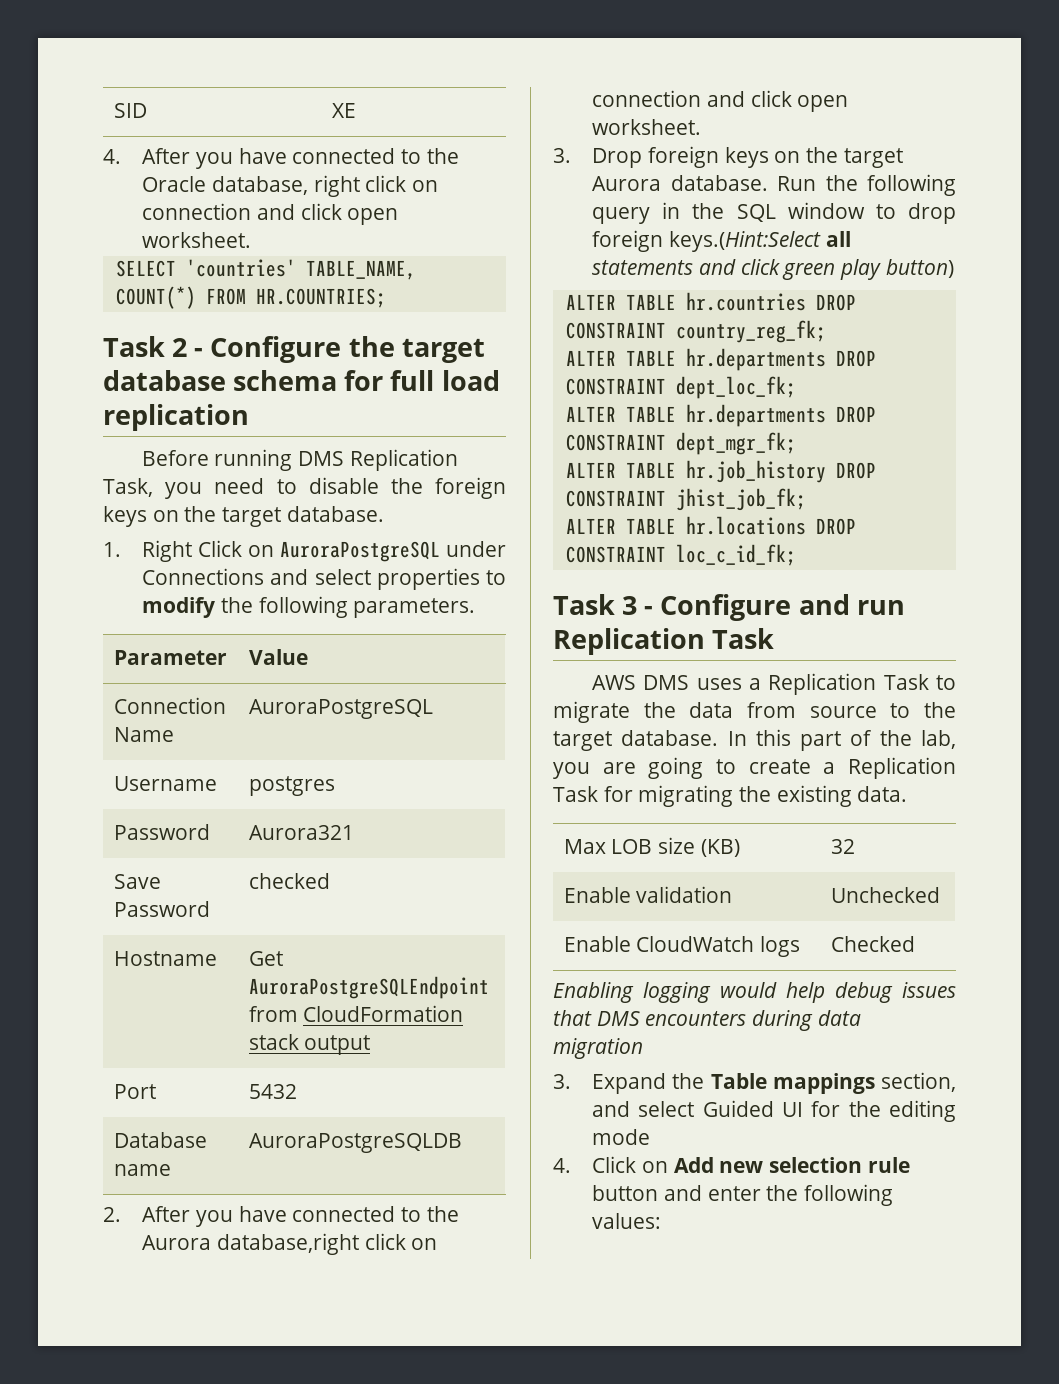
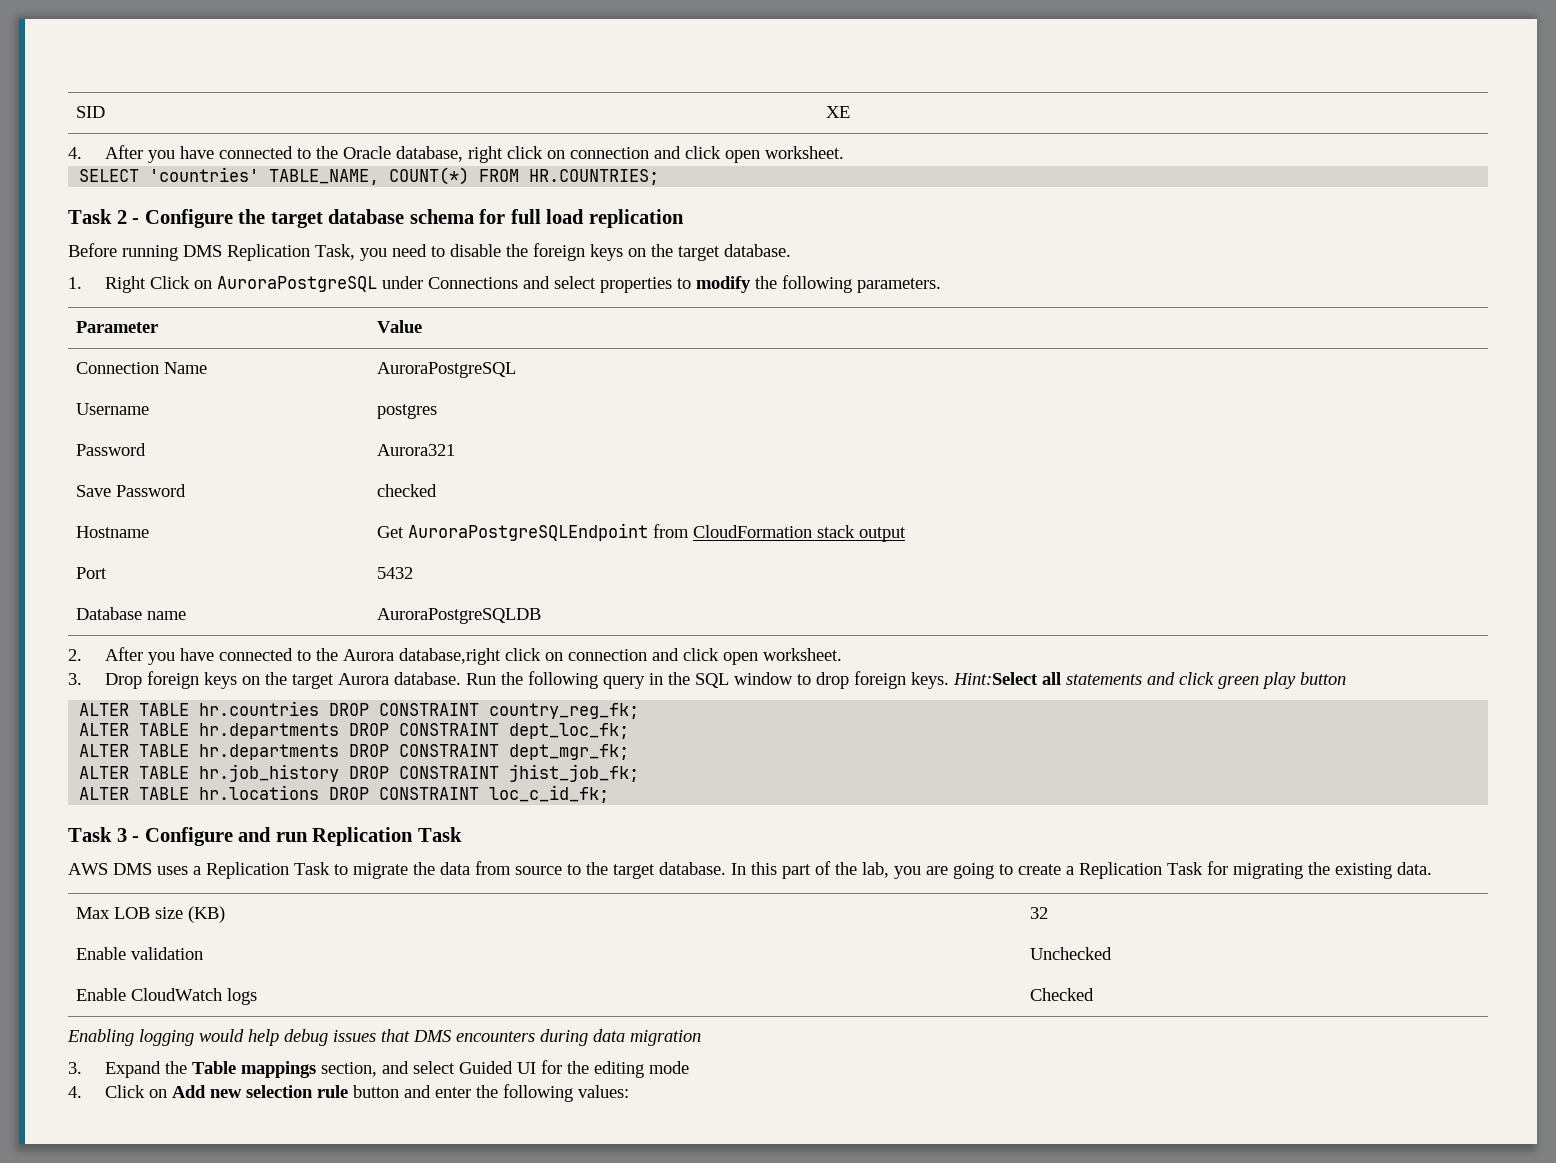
- Run the following query in the SQL window to drop foreign keys.(Hint:Select all statements and click green play button)
+ Run the following query in the SQL window to drop foreign keys. Hint:Select all statements and click green play button

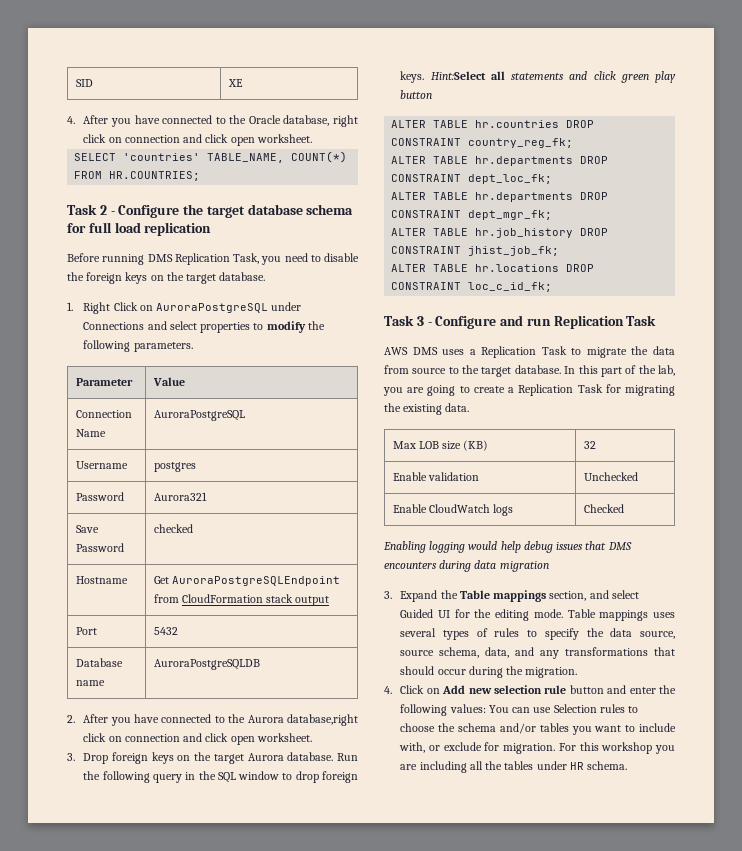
- 3. Expand the Table mappings section, and select Guided UI for the editing mode
+ 3. Expand the Table mappings section, and select Guided UI for the editing mode. Table mappings uses several types of rules to specify the data source, source schema, data, and any transformations that should occur during the migration.
- 4. Click on Add new selection rule button and enter the following values:
+ 4. Click on Add new selection rule button and enter the following values: You can use Selection rules to choose the schema and/or tables you want to include with, or exclude for migration. For this workshop you are including all the tables under HR schema.

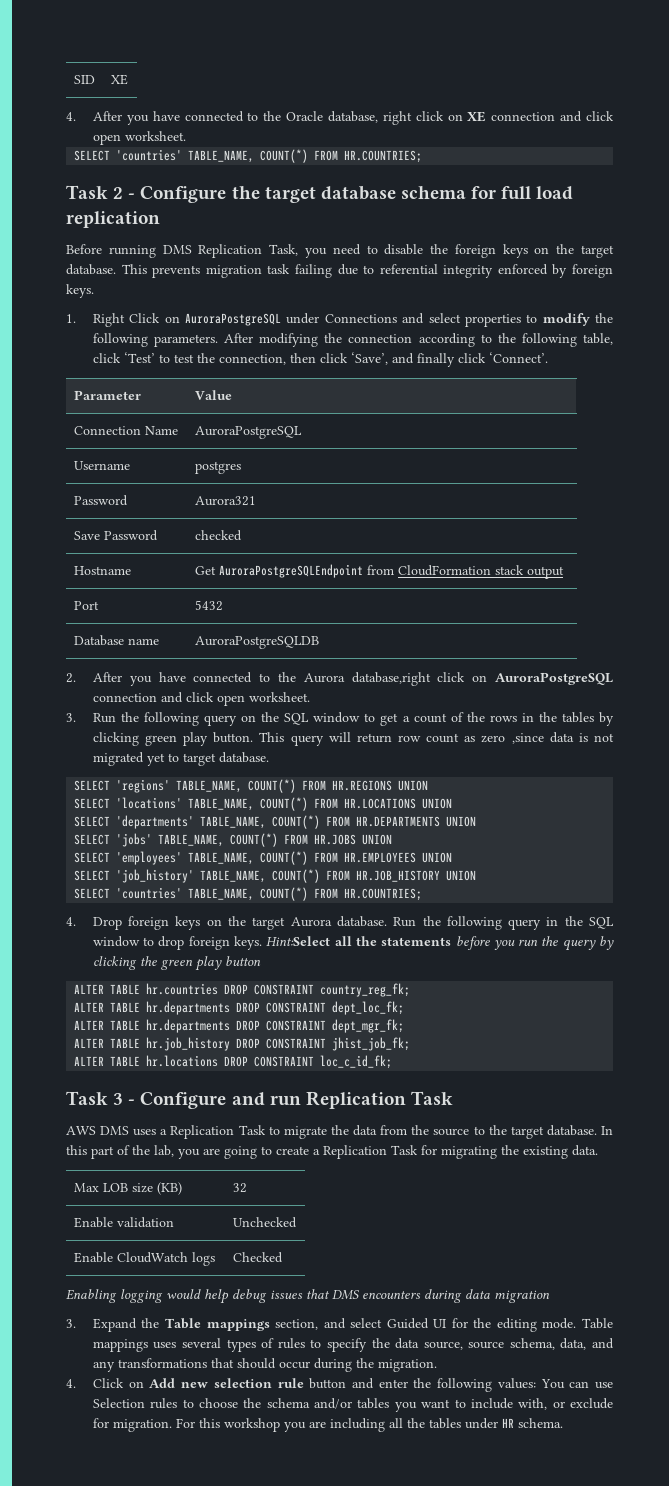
- 4. After you have connected to the Oracle database, right click on connection and click open worksheet.
+ 4. After you have connected to the Oracle database, right click on XE connection and click open worksheet.
+ This prevents migration task failing due to referential integrity enforced by foreign keys.
+ After modifying the connection according to the following table, click ‘Test’ to test the connection, then click ‘Save’, and finally click ‘Connect’.
- 2. After you have connected to the Aurora database,right click on connection and click open worksheet.
+ 2. After you have connected to the Aurora database,right click on AuroraPostgreSQL connection and click open worksheet.
- 3. Drop foreign keys on the target Aurora database.
+ 3. Run the following query on the SQL window to get a count of the rows in the tables by clicking green play button. This query will return row count as zero ,since data is not migrated yet to target database.
+ SELECT 'regions' TABLE_NAME, COUNT(*) FROM HR.REGIONS UNION
+ SELECT 'locations' TABLE_NAME, COUNT(*) FROM HR.LOCATIONS UNION
+ SELECT 'departments' TABLE_NAME, COUNT(*) FROM HR.DEPARTMENTS UNION
+ SELECT 'jobs' TABLE_NAME, COUNT(*) FROM HR.JOBS UNION
+ SELECT 'employees' TABLE_NAME, COUNT(*) FROM HR.EMPLOYEES UNION
+ SELECT 'job_history' TABLE_NAME, COUNT(*) FROM HR.JOB_HISTORY UNION
+ SELECT 'countries' TABLE_NAME, COUNT(*) FROM HR.COUNTRIES;
+ 4. Drop foreign keys on the target Aurora database.
- Hint:Select all statements and click green play button
+ Hint:Select all the statements before you run the query by clicking the green play button
- AWS DMS uses a Replication Task to migrate the data from source to the target database.
+ AWS DMS uses a Replication Task to migrate the data from the source to the target database.

